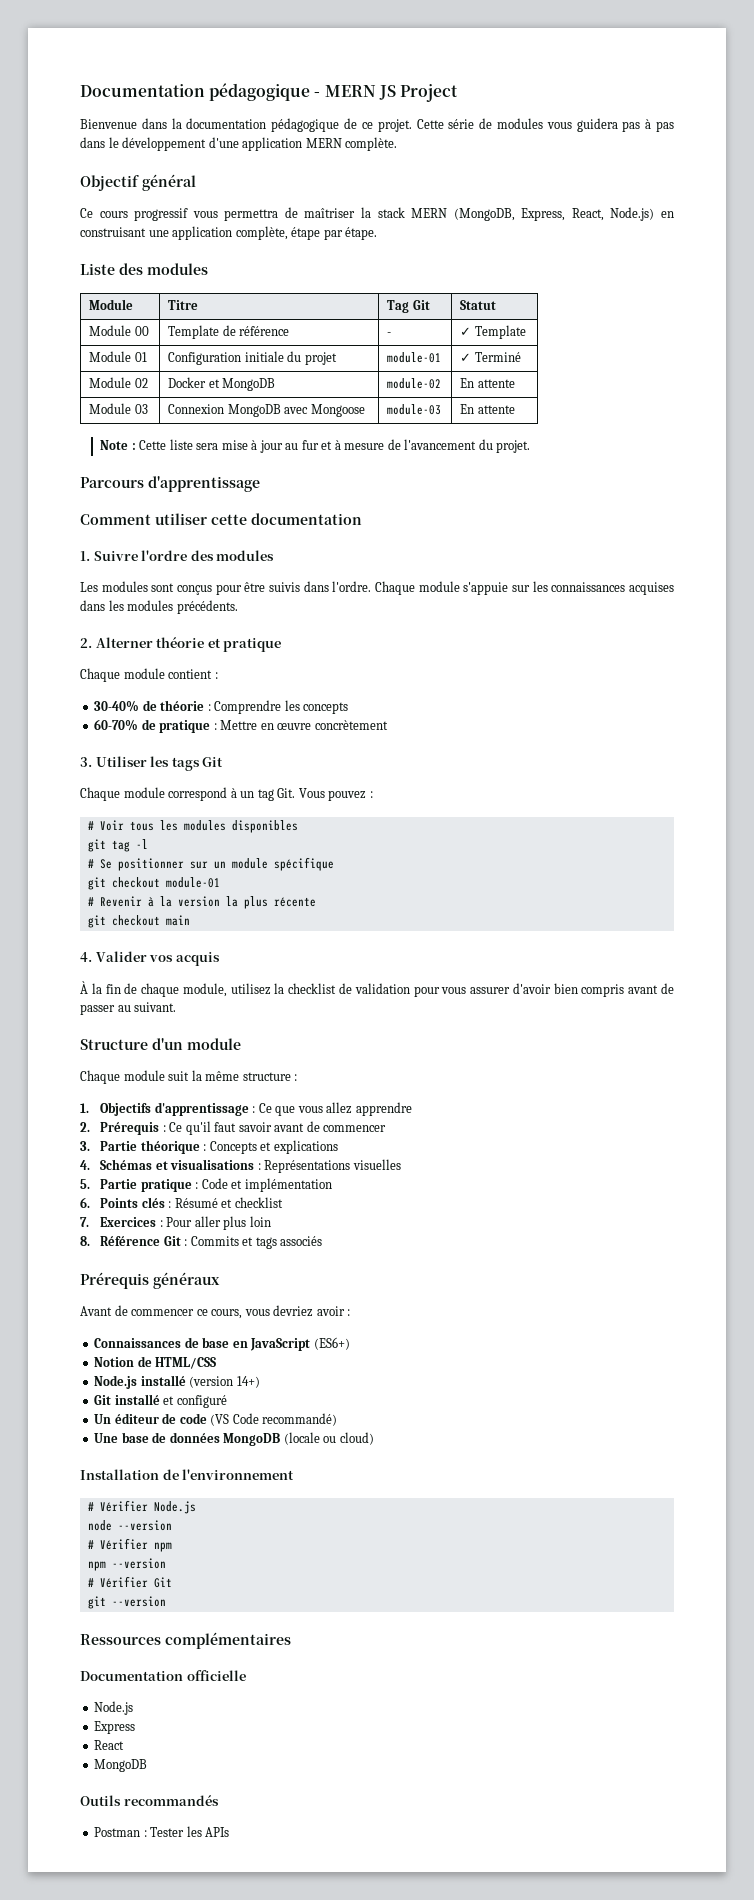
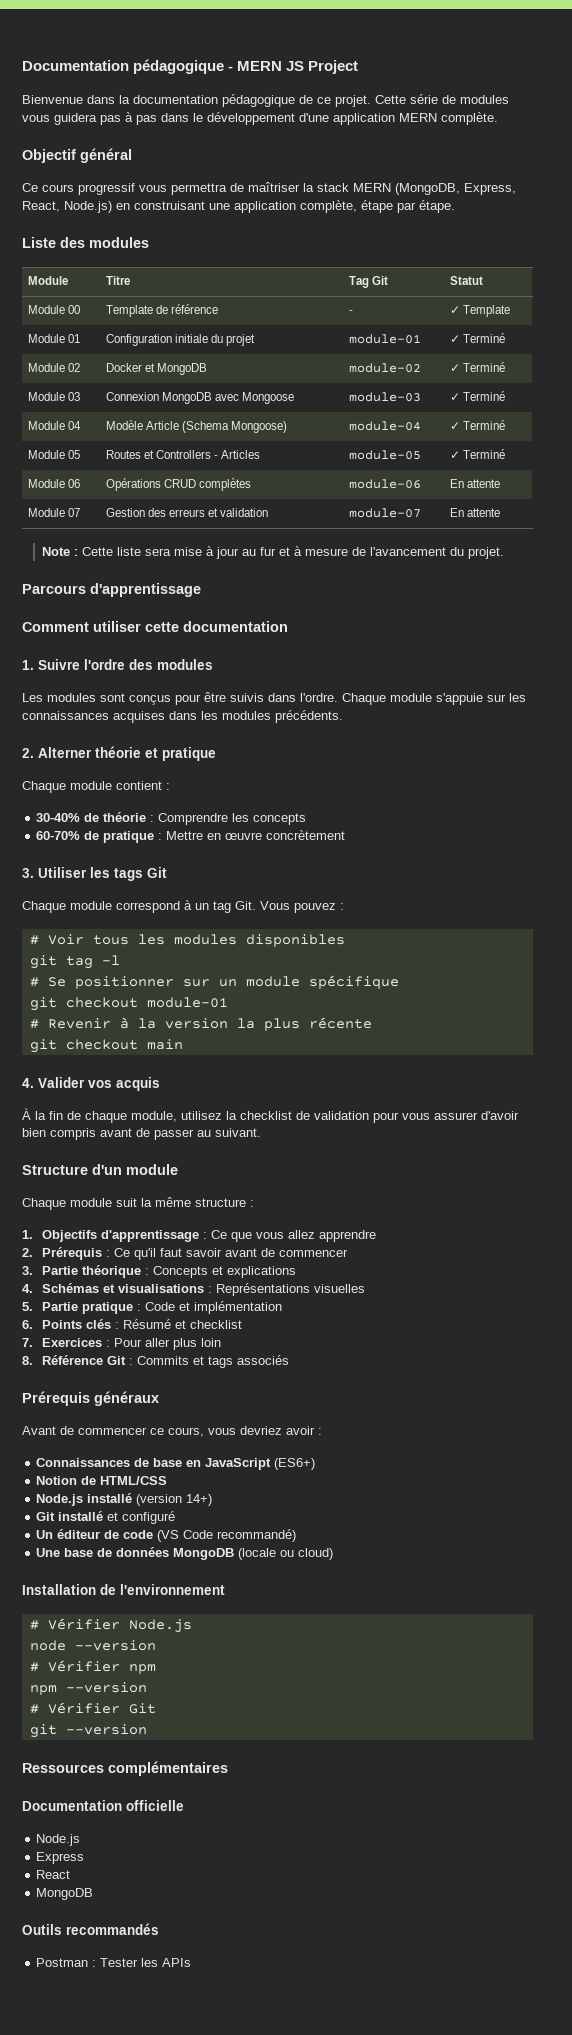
- Module 02 | Docker et MongoDB | module-02 | En attente
+ Module 02 | Docker et MongoDB | module-02 | ✓ Terminé
- Module 03 | Connexion MongoDB avec Mongoose | module-03 | En attente
+ Module 03 | Connexion MongoDB avec Mongoose | module-03 | ✓ Terminé
+ Module 04 | Modèle Article (Schema Mongoose) | module-04 | ✓ Terminé
+ Module 05 | Routes et Controllers - Articles | module-05 | ✓ Terminé
+ Module 06 | Opérations CRUD complètes | module-06 | En attente
+ Module 07 | Gestion des erreurs et validation | module-07 | En attente

